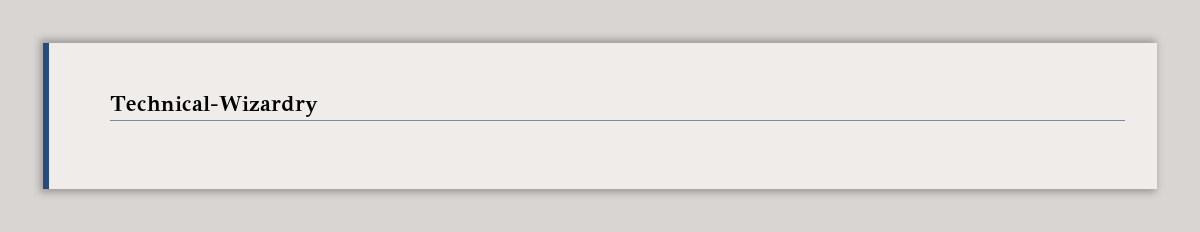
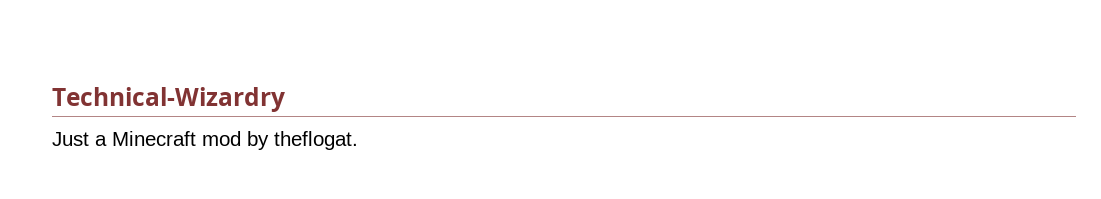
+ Just a Minecraft mod by theflogat.

